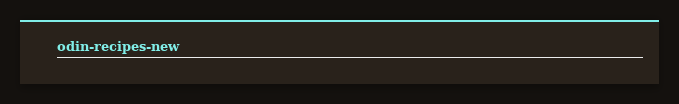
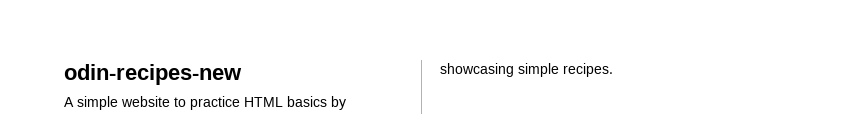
+ A simple website to practice HTML basics by showcasing simple recipes.

